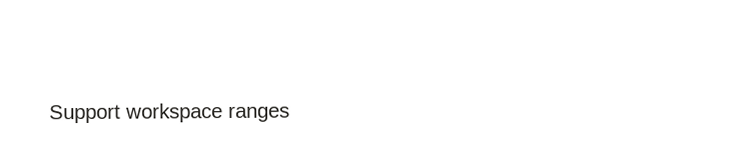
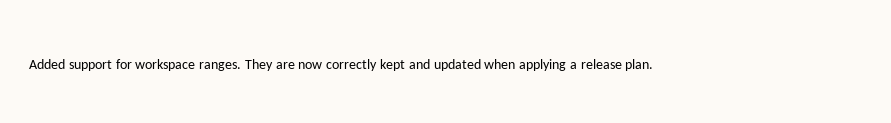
- Support workspace ranges
+ Added support for workspace ranges. They are now correctly kept and updated when applying a release plan.

